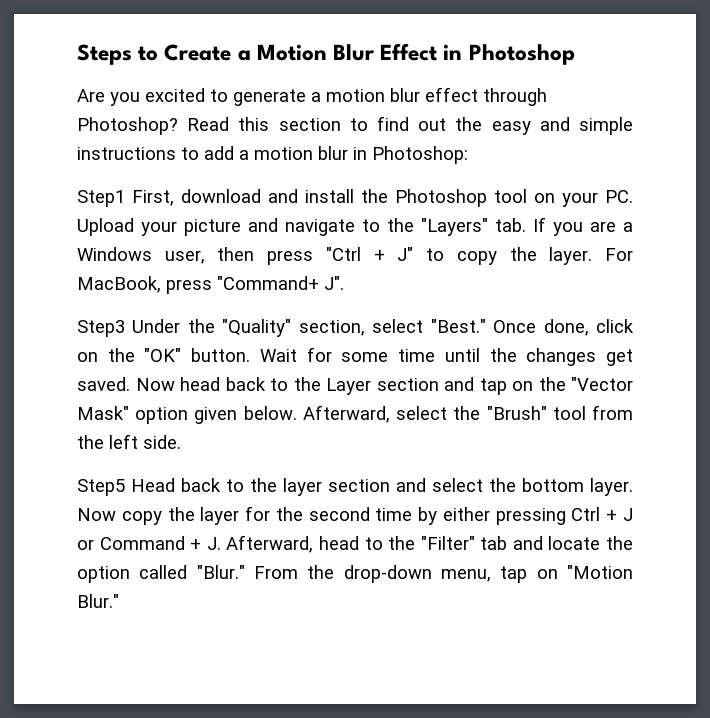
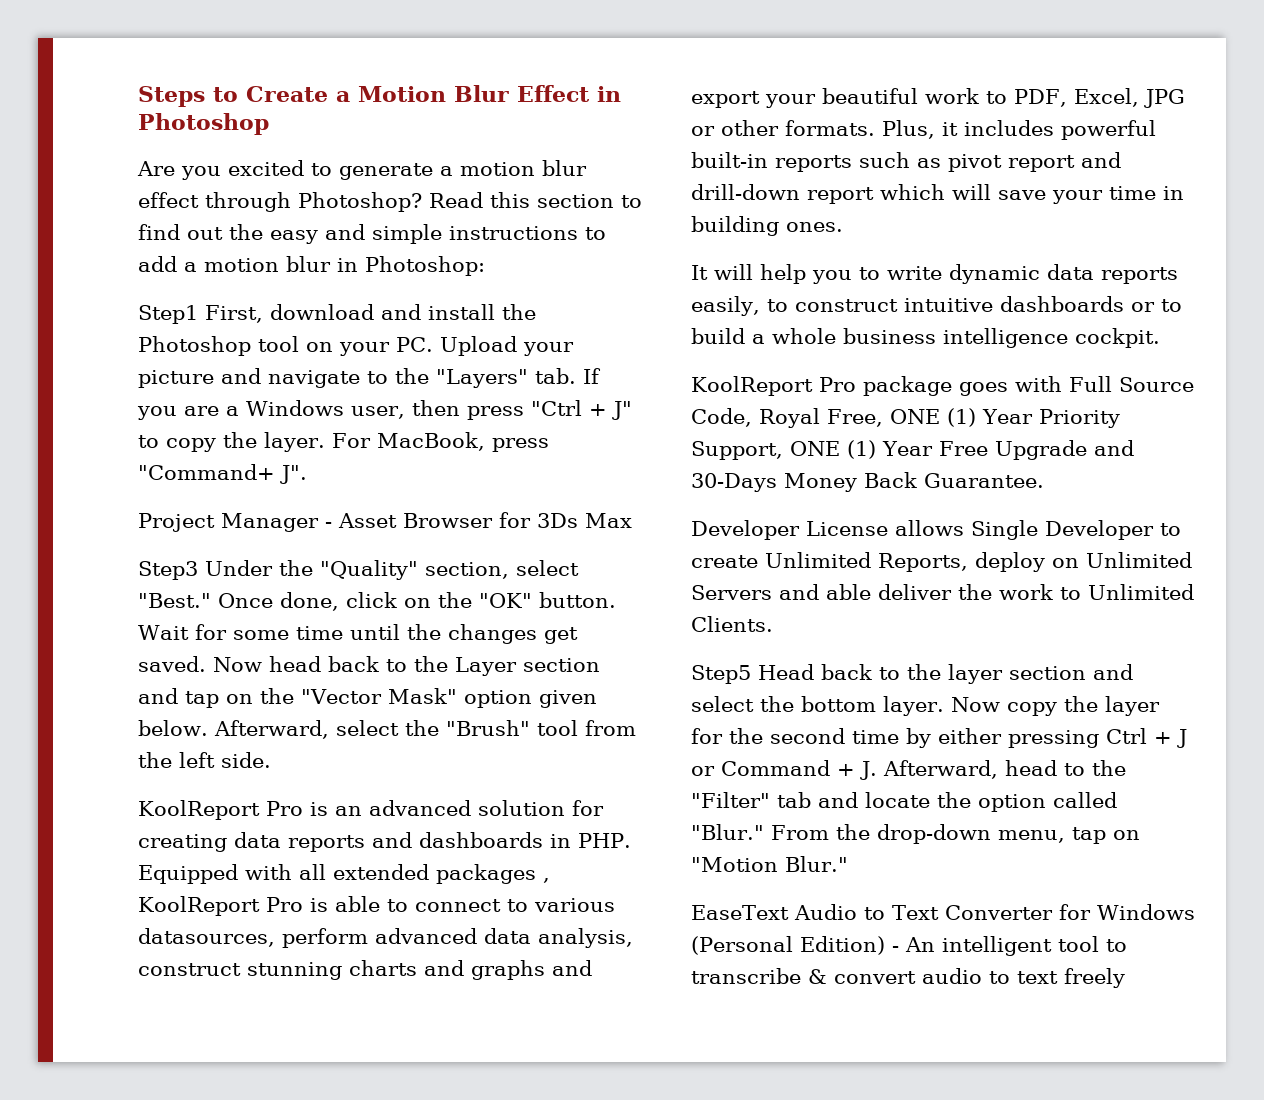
+ Project Manager - Asset Browser for 3Ds Max
+ KoolReport Pro is an advanced solution for creating data reports and dashboards in PHP. Equipped with all extended packages , KoolReport Pro is able to connect to various datasources, perform advanced data analysis, construct stunning charts and graphs and export your beautiful work to PDF, Excel, JPG or other formats. Plus, it includes powerful built-in reports such as pivot report and drill-down report which will save your time in building ones.
+ It will help you to write dynamic data reports easily, to construct intuitive dashboards or to build a whole business intelligence cockpit.
+ KoolReport Pro package goes with Full Source Code, Royal Free, ONE (1) Year Priority Support, ONE (1) Year Free Upgrade and 30-Days Money Back Guarantee.
+ Developer License allows Single Developer to create Unlimited Reports, deploy on Unlimited Servers and able deliver the work to Unlimited Clients.
+ EaseText Audio to Text Converter for Windows (Personal Edition) - An intelligent tool to transcribe & convert audio to text freely

